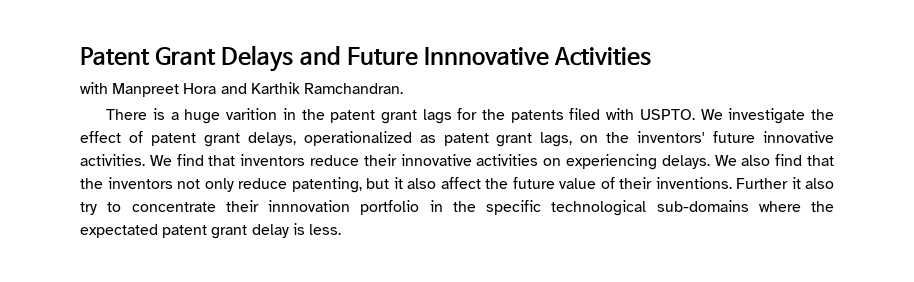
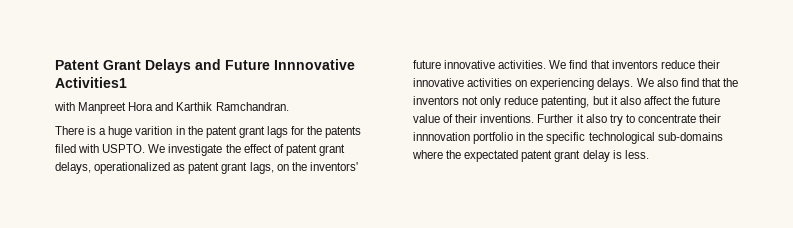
- Patent Grant Delays and Future Innnovative Activities
+ Patent Grant Delays and Future Innnovative Activities1

